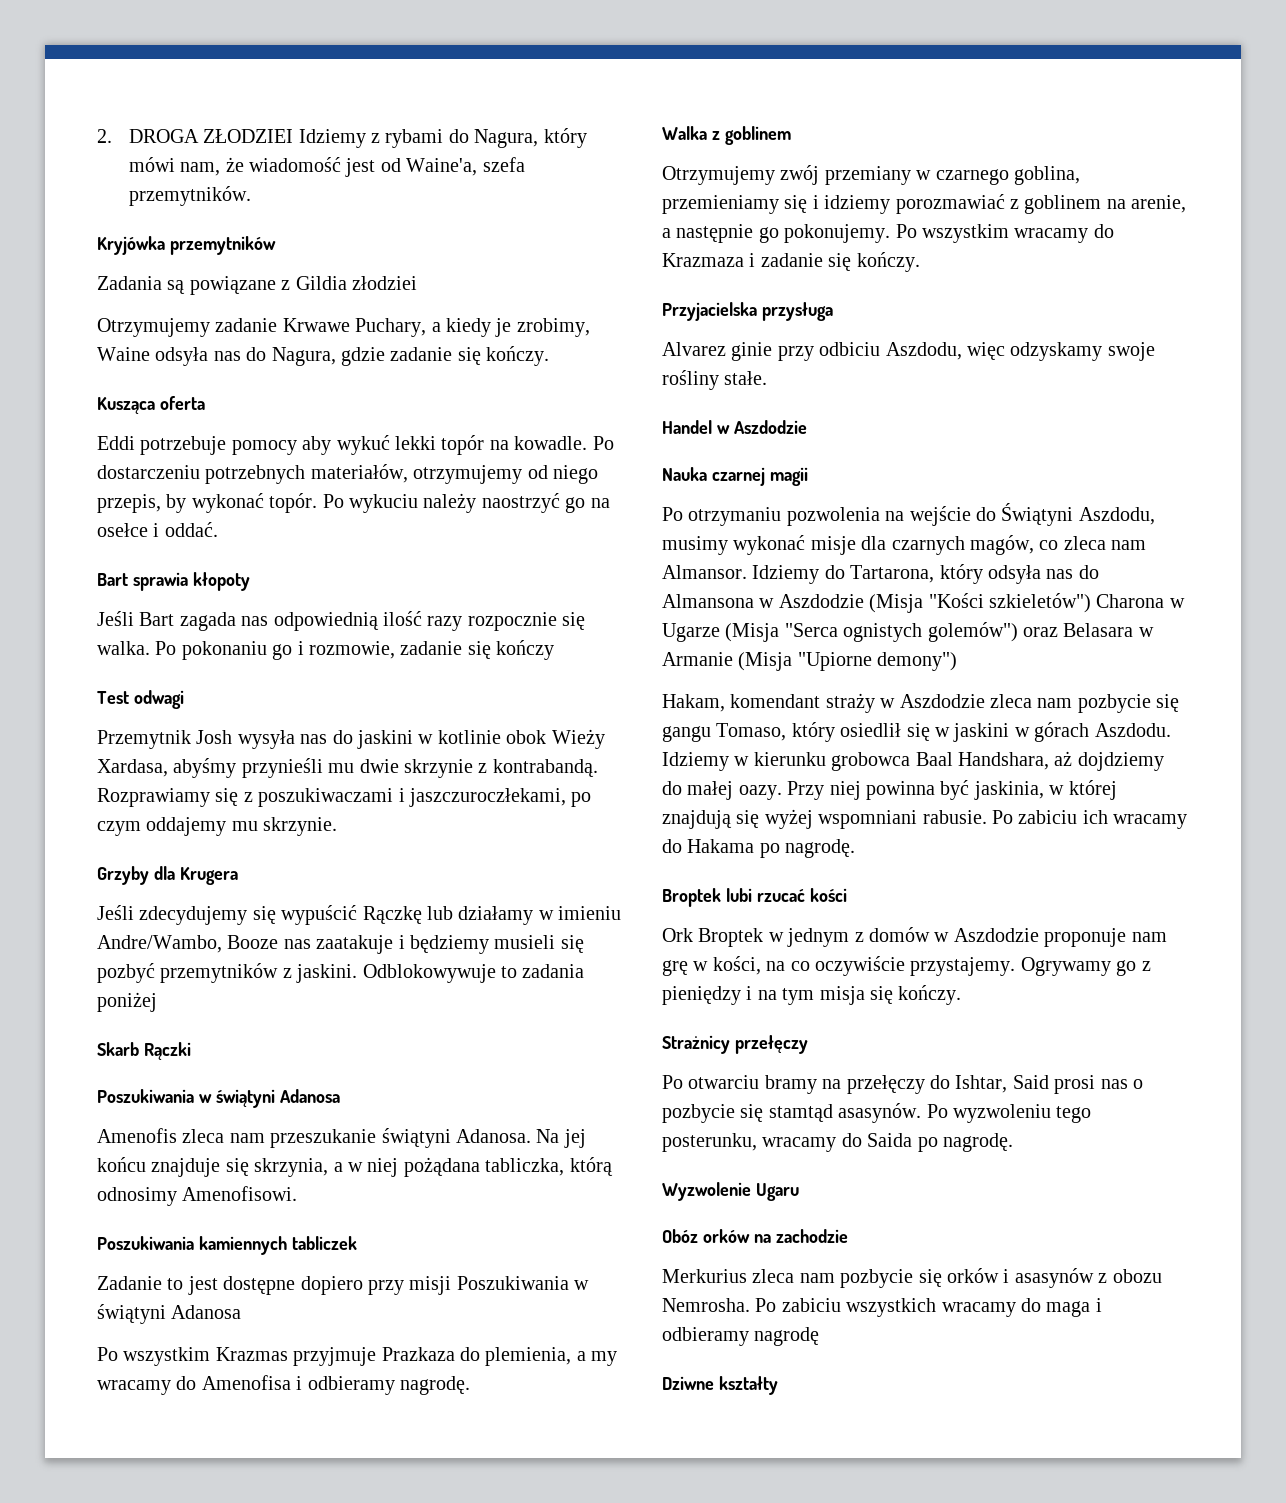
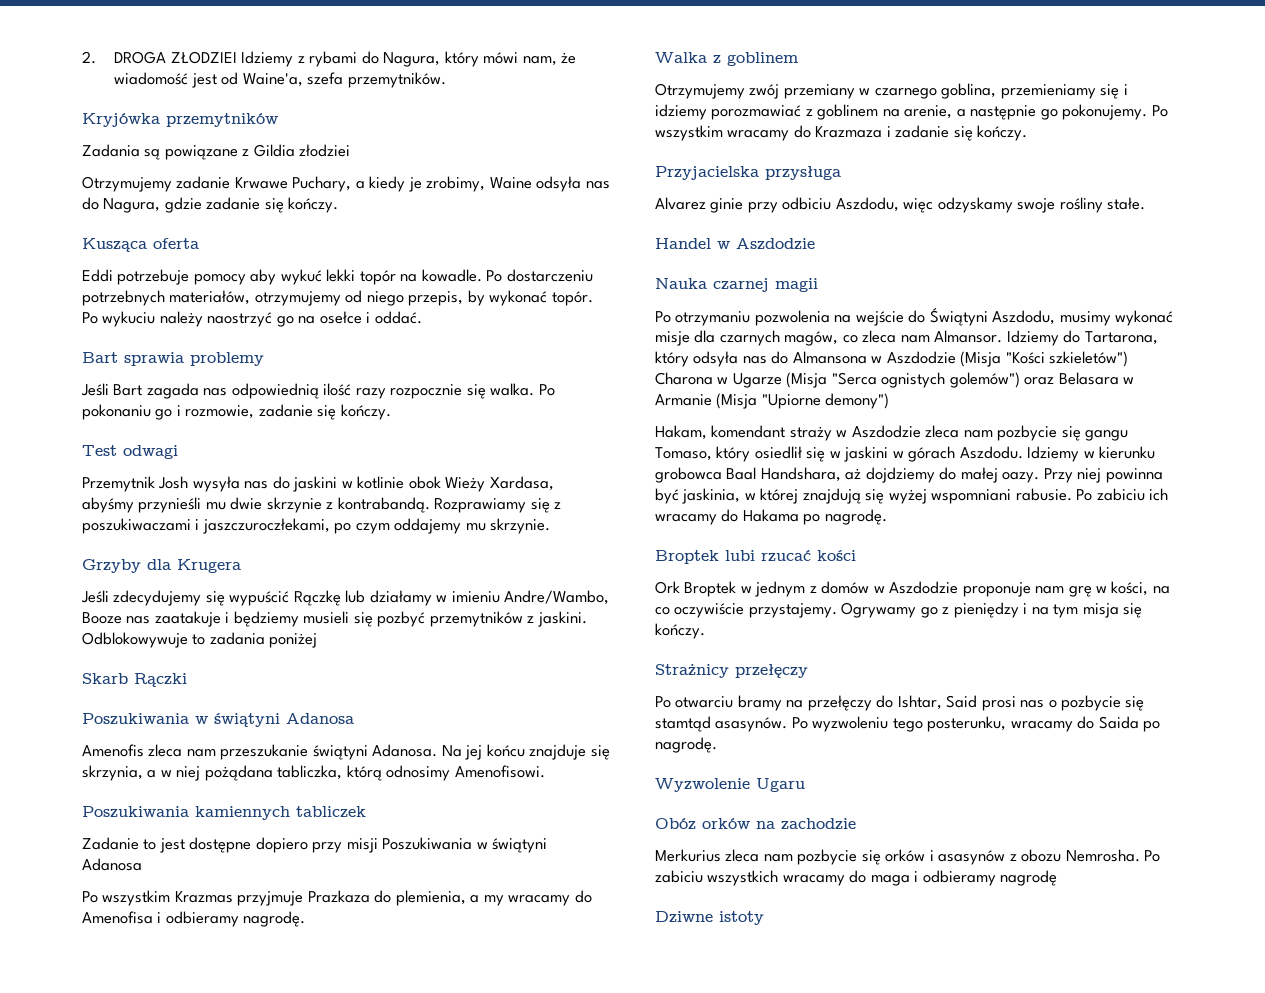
- Bart sprawia kłopoty
+ Bart sprawia problemy
- Po pokonaniu go i rozmowie, zadanie się kończy
+ Po pokonaniu go i rozmowie, zadanie się kończy.
- Dziwne kształty
+ Dziwne istoty

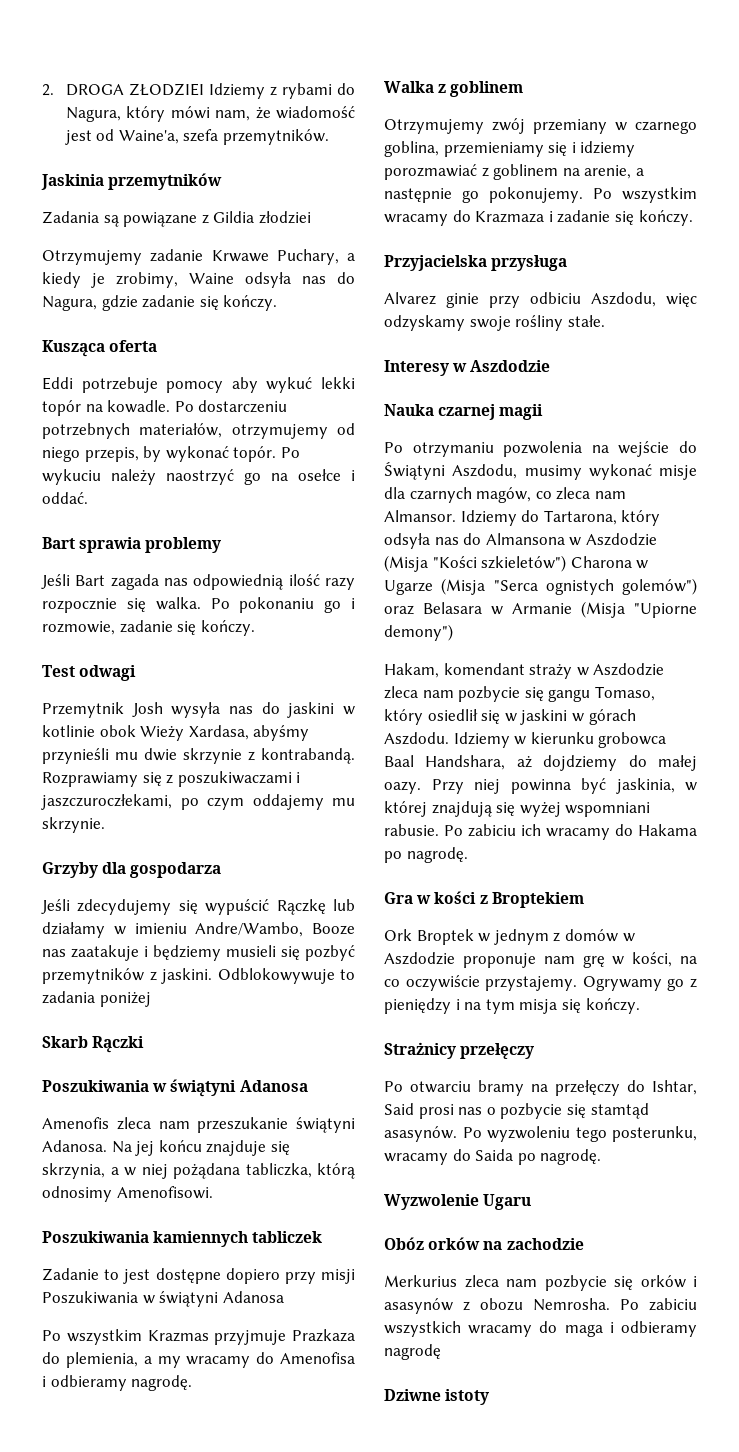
- Kryjówka przemytników
+ Jaskinia przemytników
- Grzyby dla Krugera
+ Grzyby dla gospodarza
- Handel w Aszdodzie
+ Interesy w Aszdodzie
- Broptek lubi rzucać kości
+ Gra w kości z Broptekiem

